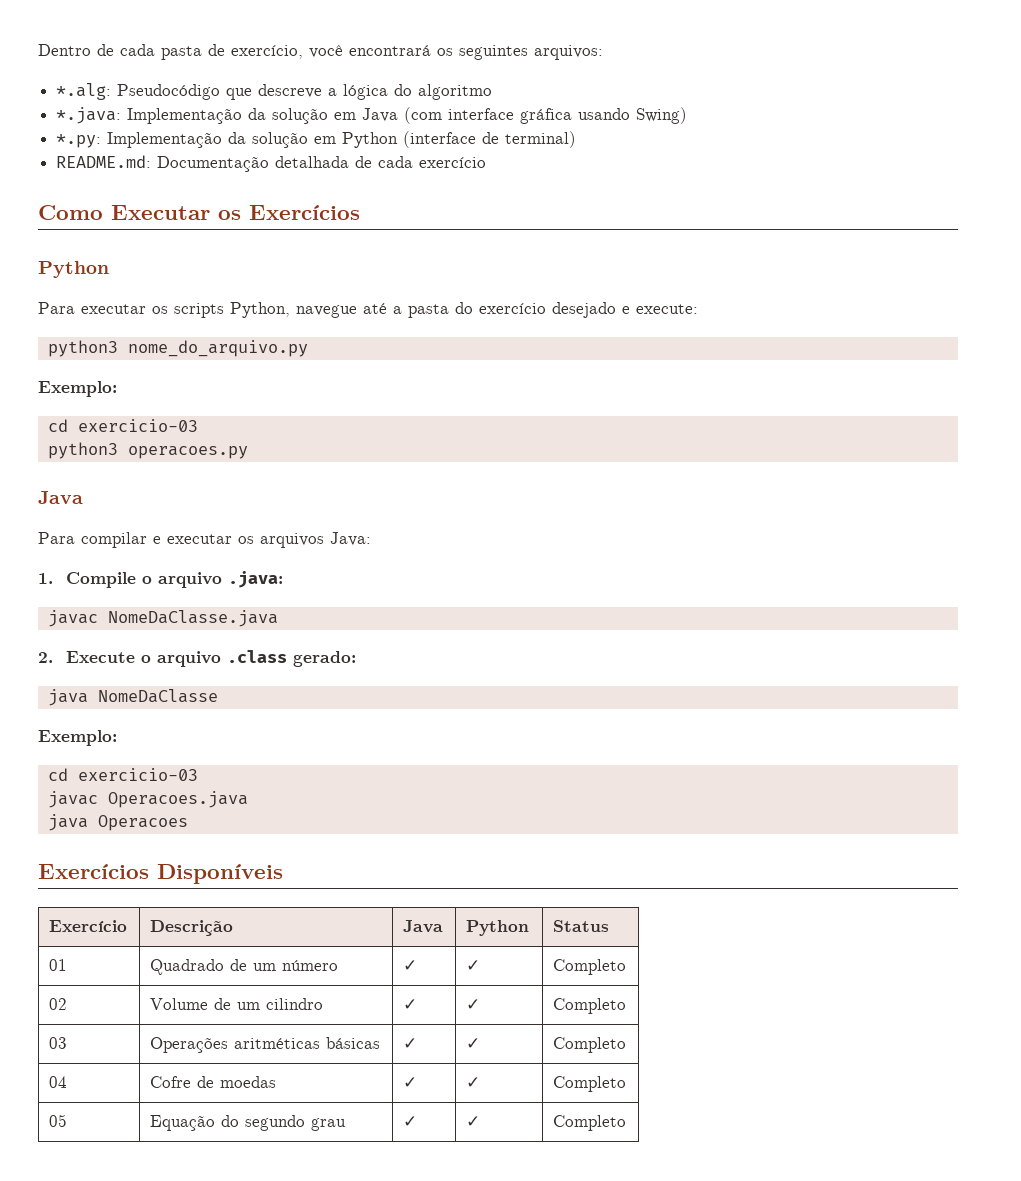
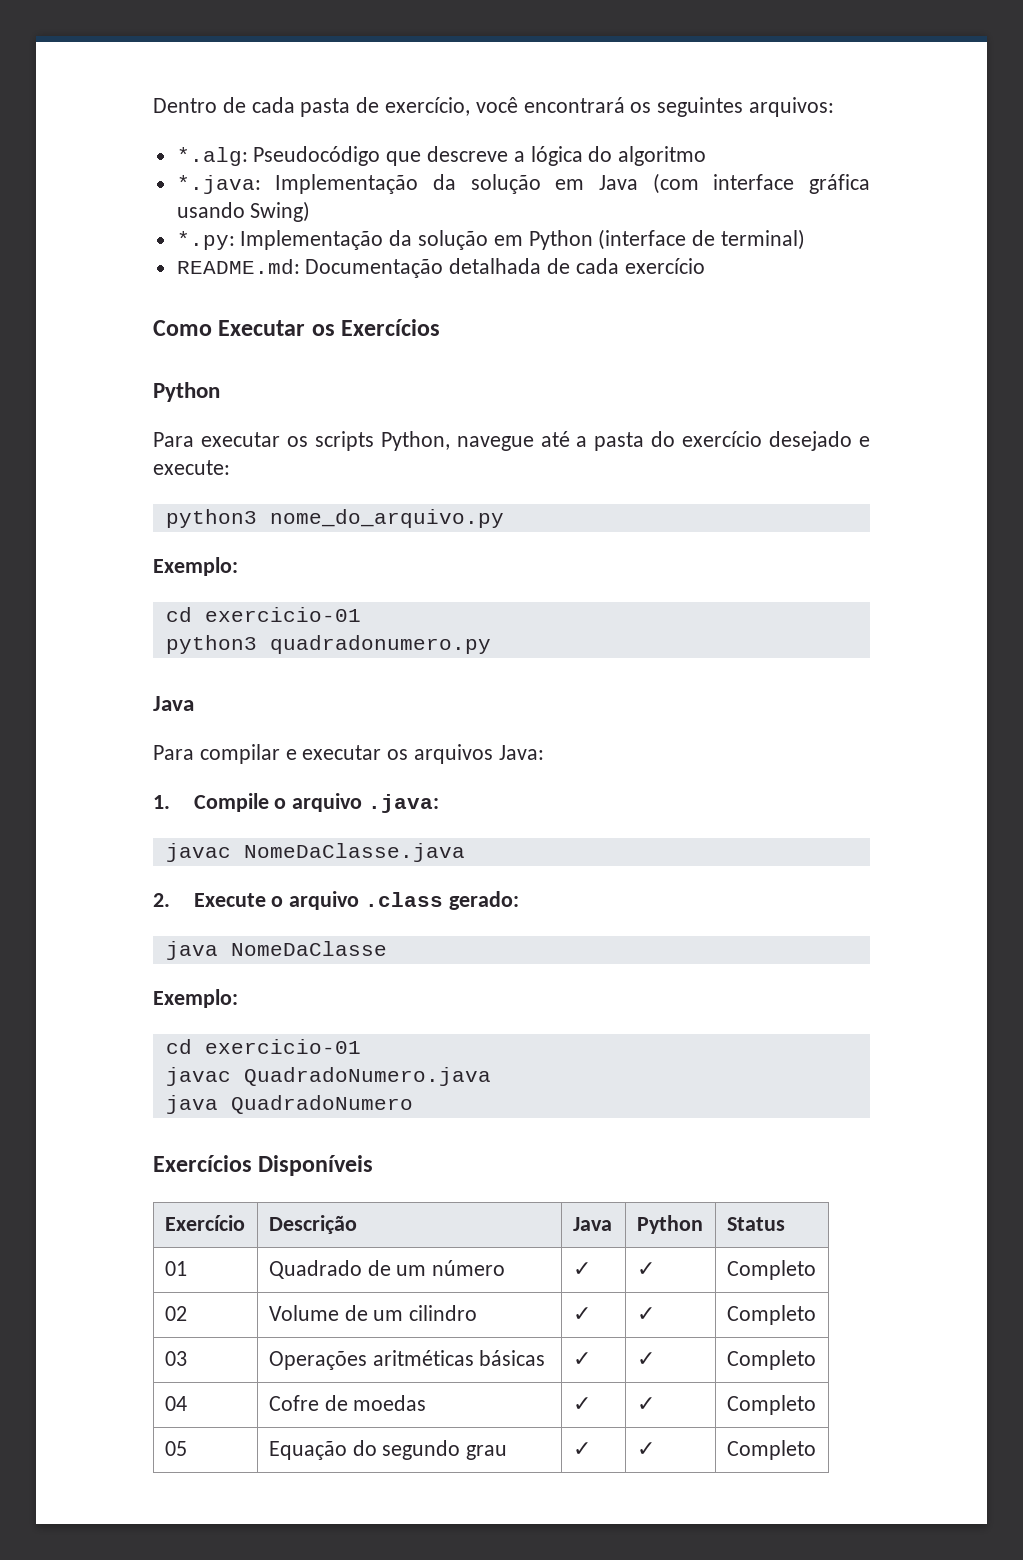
  python3 nome_do_arquivo.py
  Exemplo:
- cd exercicio-03
- python3 operacoes.py
+ cd exercicio-01
+ python3 quadradonumero.py
  java NomeDaClasse
  Exemplo:
- cd exercicio-03
- javac Operacoes.java
- java Operacoes
+ cd exercicio-01
+ javac QuadradoNumero.java
+ java QuadradoNumero

